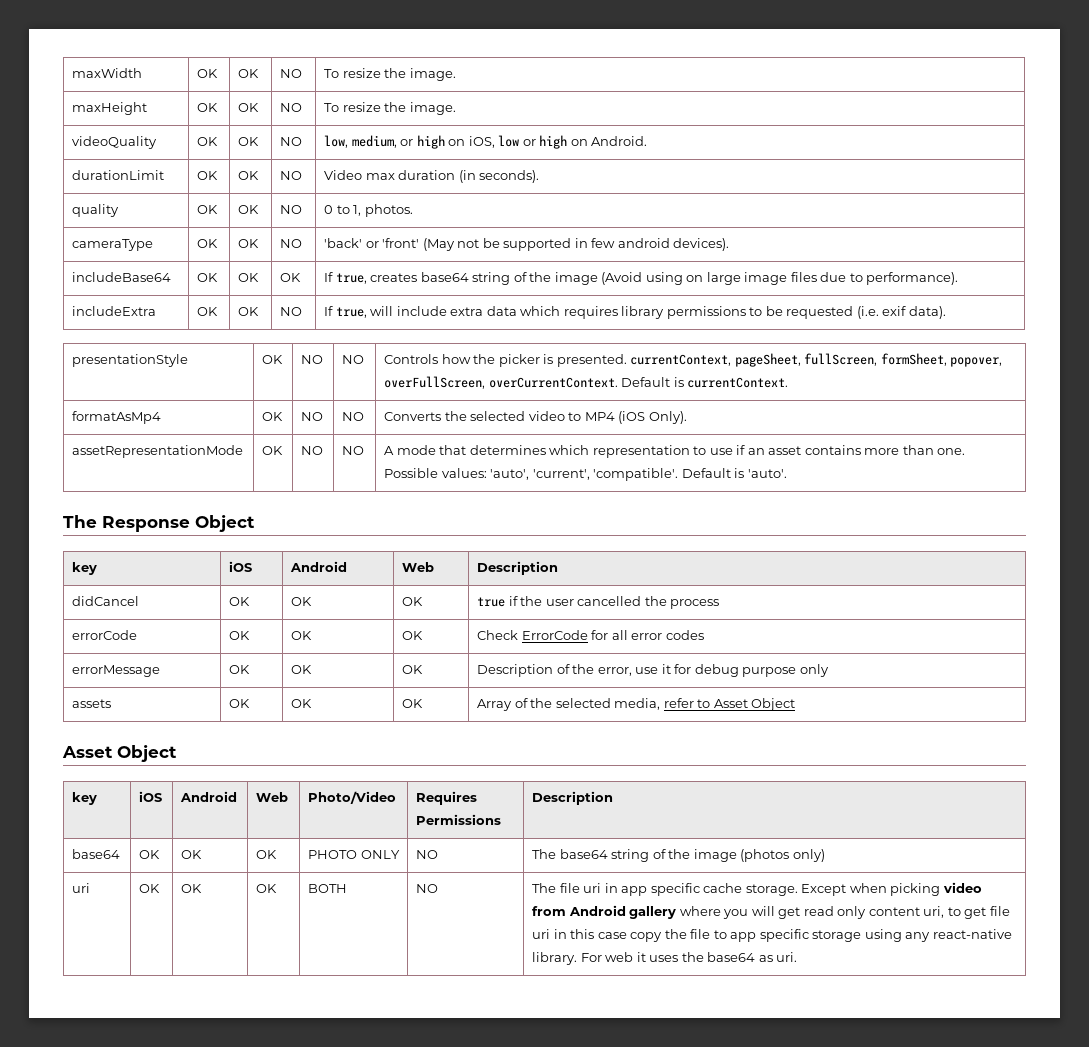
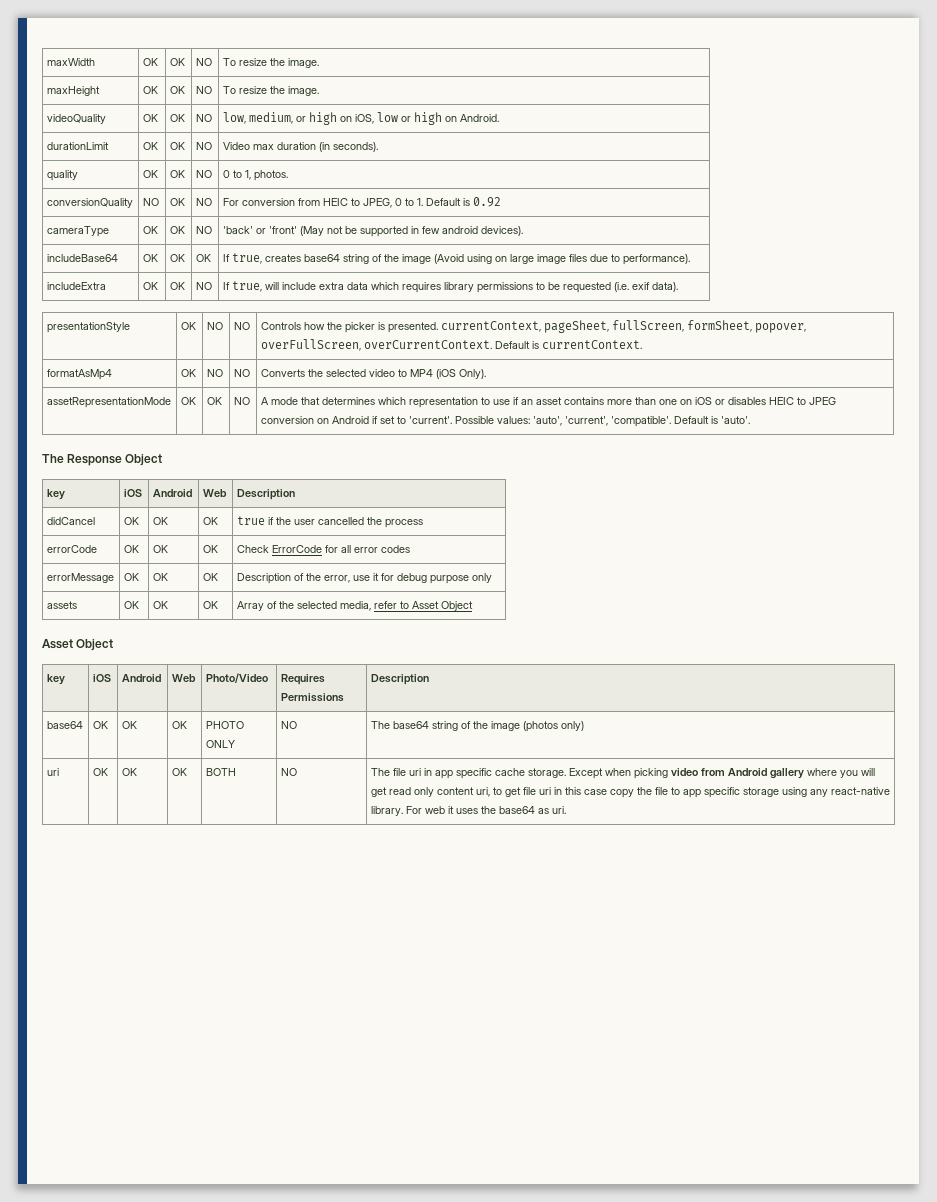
+ conversionQuality | NO | OK | NO | For conversion from HEIC to JPEG, 0 to 1. Default is 0.92
- assetRepresentationMode | OK | NO
+ assetRepresentationMode | OK | OK
- A mode that determines which representation to use if an asset contains more than one.
+ A mode that determines which representation to use if an asset contains more than one on iOS or disables HEIC to JPEG conversion on Android if set to 'current'.

